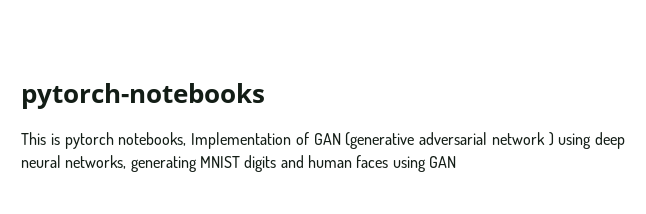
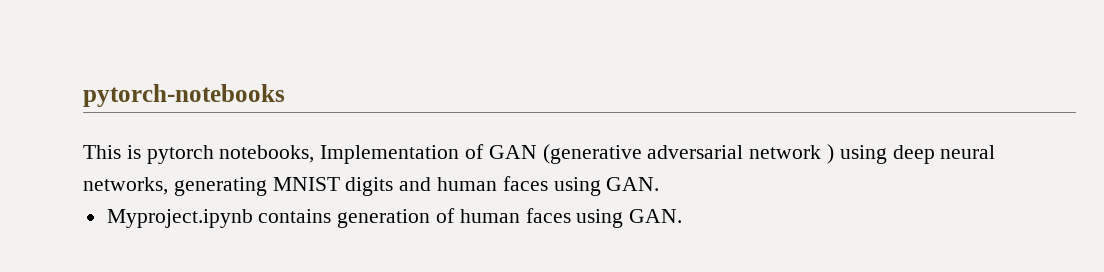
- This is pytorch notebooks, Implementation of GAN (generative adversarial network ) using deep neural networks, generating MNIST digits and human faces using GAN
+ This is pytorch notebooks, Implementation of GAN (generative adversarial network ) using deep neural networks, generating MNIST digits and human faces using GAN.
+ Myproject.ipynb contains generation of human faces using GAN.

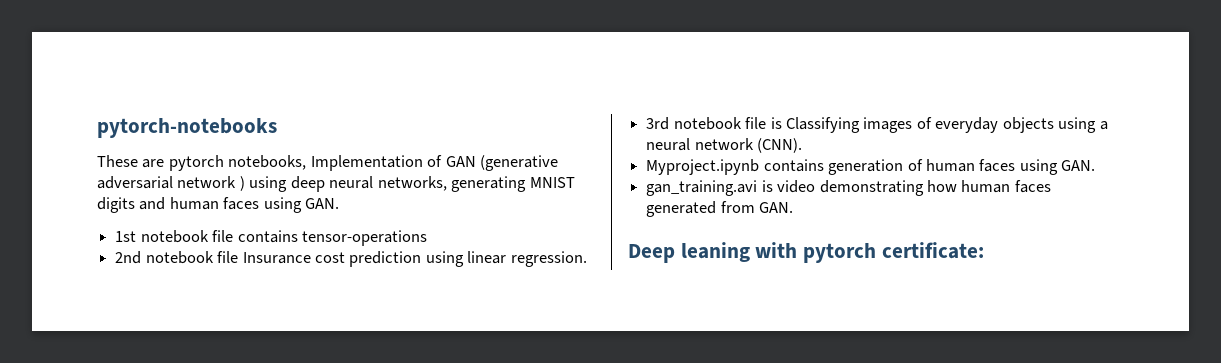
- This is pytorch notebooks, Implementation of GAN (generative adversarial network ) using deep neural networks, generating MNIST digits and human faces using GAN.
+ These are pytorch notebooks, Implementation of GAN (generative adversarial network ) using deep neural networks, generating MNIST digits and human faces using GAN.
+ 1st notebook file contains tensor-operations
+ 2nd notebook file Insurance cost prediction using linear regression.
+ 3rd notebook file is Classifying images of everyday objects using a neural network (CNN).
+ gan_training.avi is video demonstrating how human faces generated from GAN.
+ Deep leaning with pytorch certificate:

